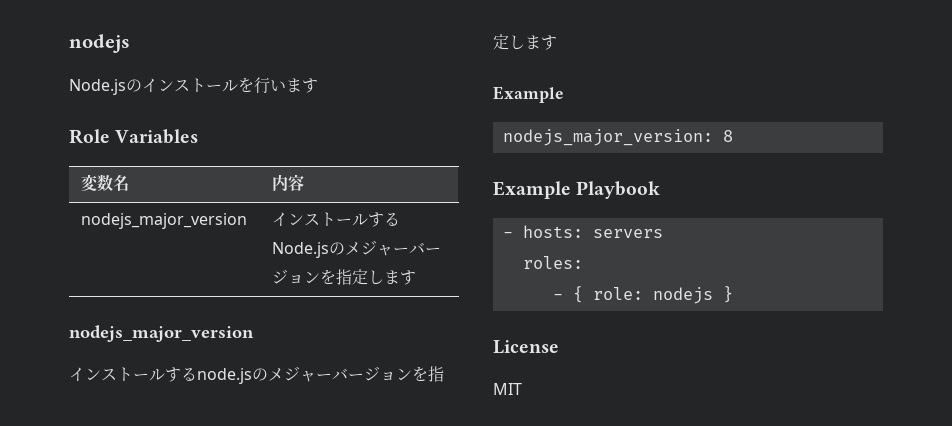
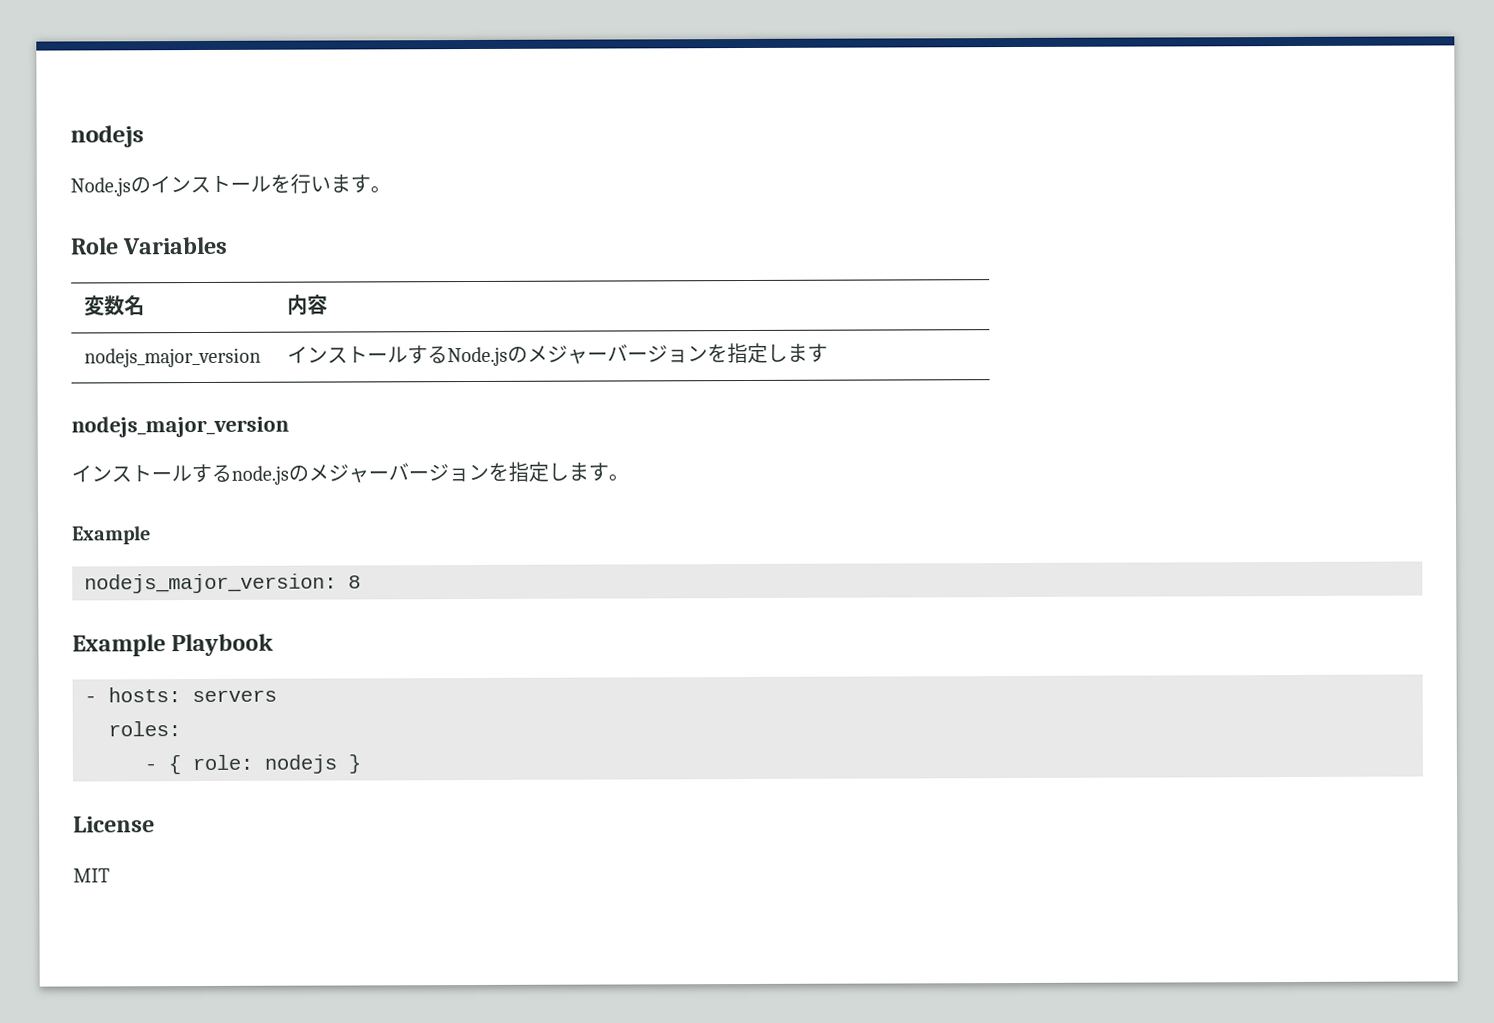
- Node.jsのインストールを行います
+ Node.jsのインストールを行います。
- インストールするnode.jsのメジャーバージョンを指定します
+ インストールするnode.jsのメジャーバージョンを指定します。

